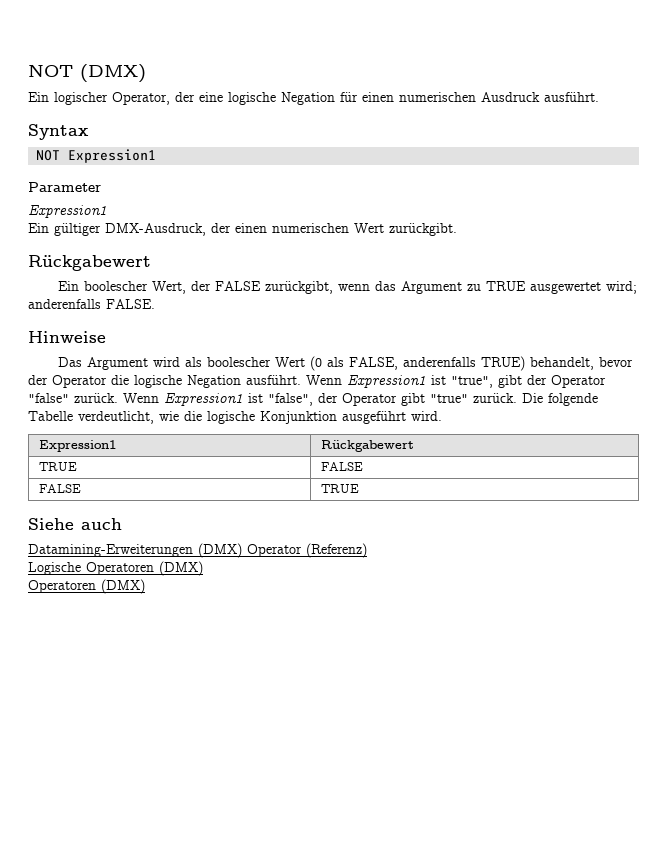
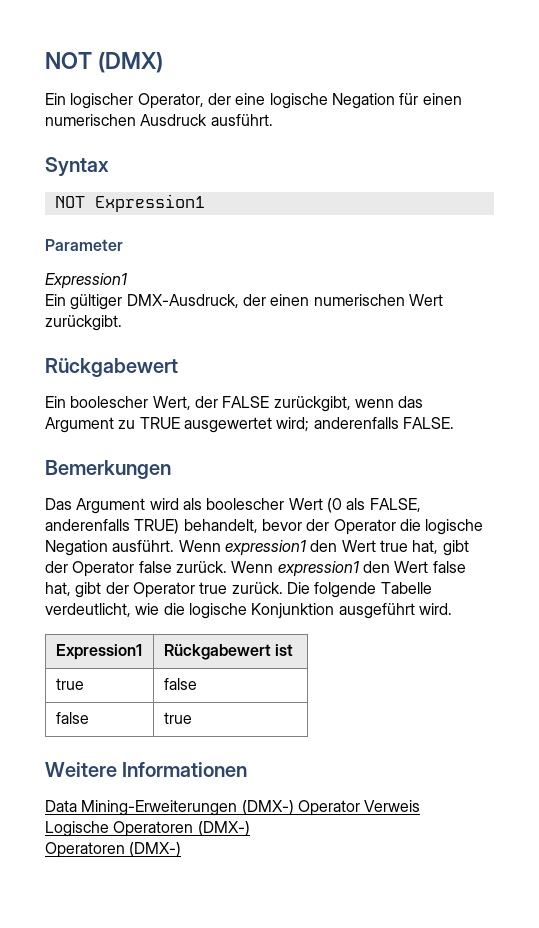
- Hinweise
+ Bemerkungen
- Wenn Expression1 ist "true", gibt der Operator "false" zurück.
+ Wenn expression1 den Wert true hat, gibt der Operator false zurück.
- Wenn Expression1 ist "false", der Operator gibt "true" zurück.
+ Wenn expression1 den Wert false hat, gibt der Operator true zurück.
- Expression1 | Rückgabewert
- TRUE | FALSE
- FALSE | TRUE
- Siehe auch
- Datamining-Erweiterungen (DMX) Operator (Referenz)
+ Expression1 | Rückgabewert ist
+ true | false
+ false | true
+ Weitere Informationen
+ Data Mining-Erweiterungen (DMX-) Operator Verweis
- Logische Operatoren (DMX)
- Operatoren (DMX)
+ Logische Operatoren (DMX-)
+ Operatoren (DMX-)

